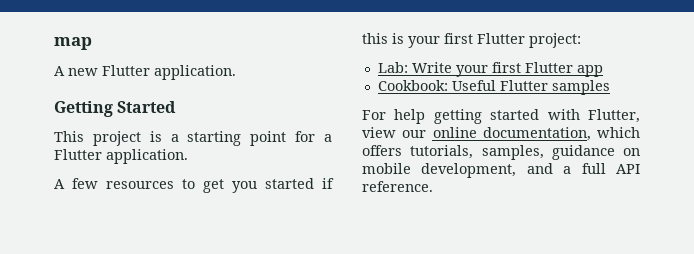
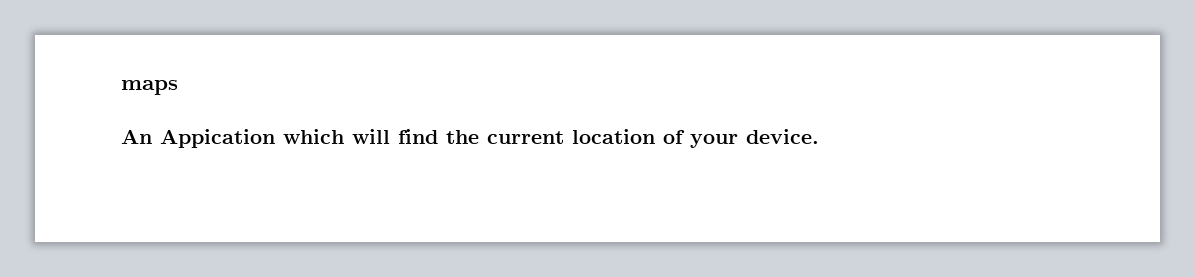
- map
- A new Flutter application.
- Getting Started
- This project is a starting point for a Flutter application.
- A few resources to get you started if this is your first Flutter project:
- Lab: Write your first Flutter app
- Cookbook: Useful Flutter samples
- For help getting started with Flutter, view our online documentation, which offers tutorials, samples, guidance on mobile development, and a full API reference.
+ maps
+ An Appication which will find the current location of your device.

